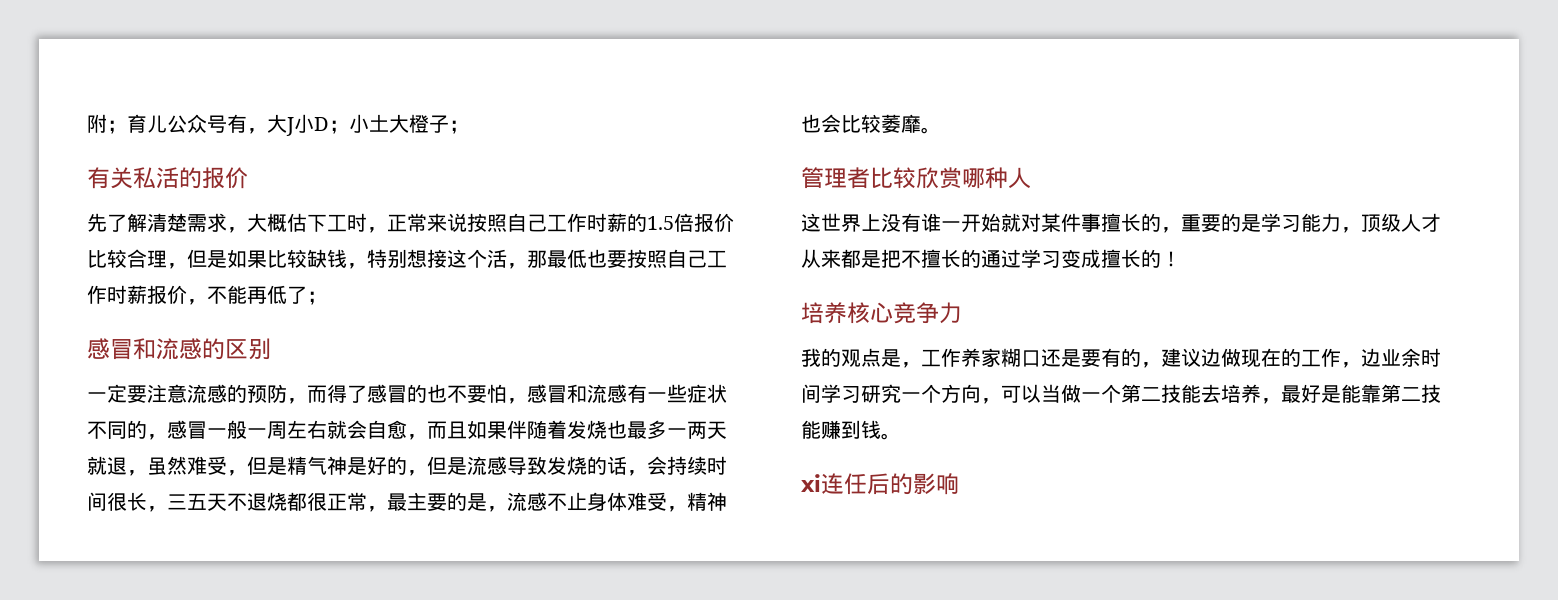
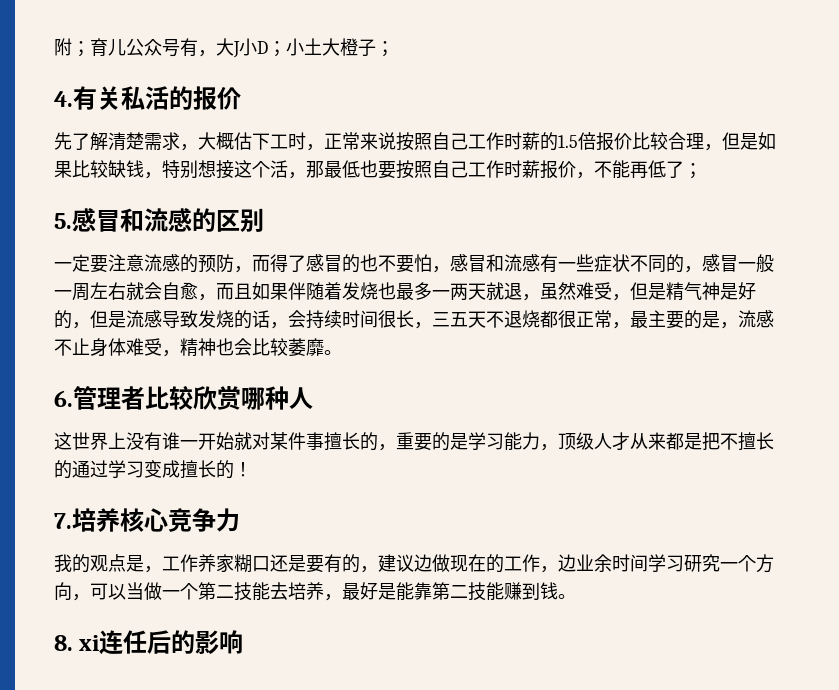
- 有关私活的报价
+ 4.有关私活的报价
- 感冒和流感的区别
+ 5.感冒和流感的区别
- 管理者比较欣赏哪种人
+ 6.管理者比较欣赏哪种人
- 培养核心竞争力
+ 7.培养核心竞争力
- xi连任后的影响
+ 8. xi连任后的影响

